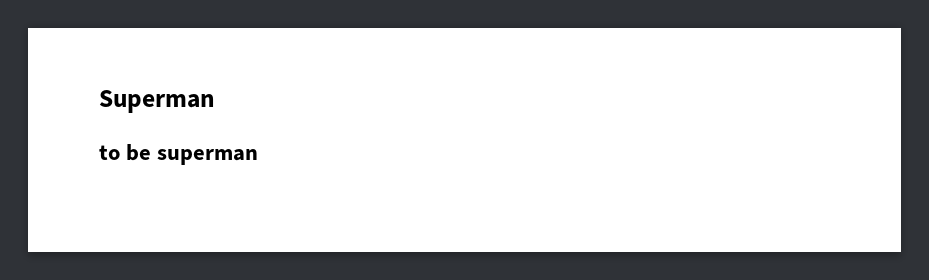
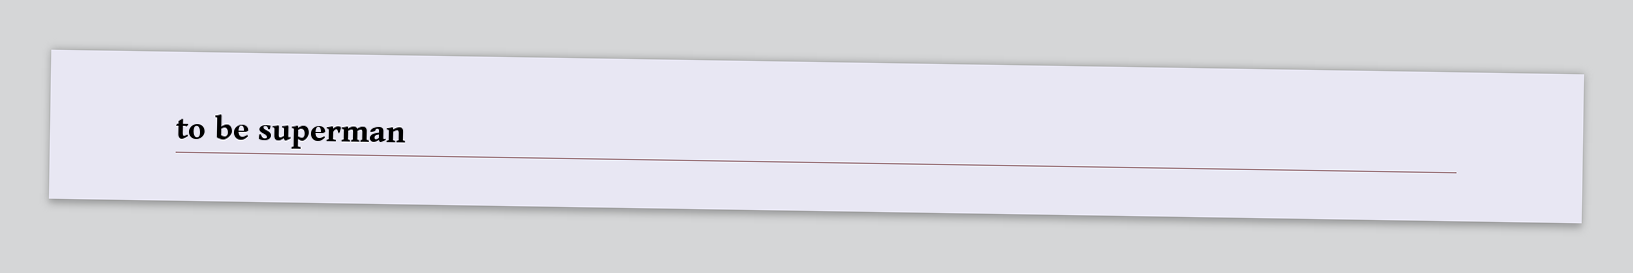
- Superman

